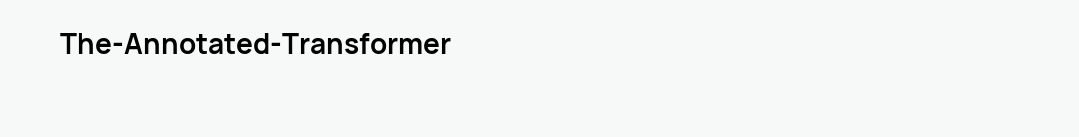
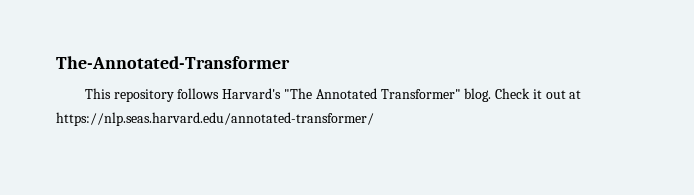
+ This repository follows Harvard's "The Annotated Transformer" blog. Check it out at https://nlp.seas.harvard.edu/annotated-transformer/

